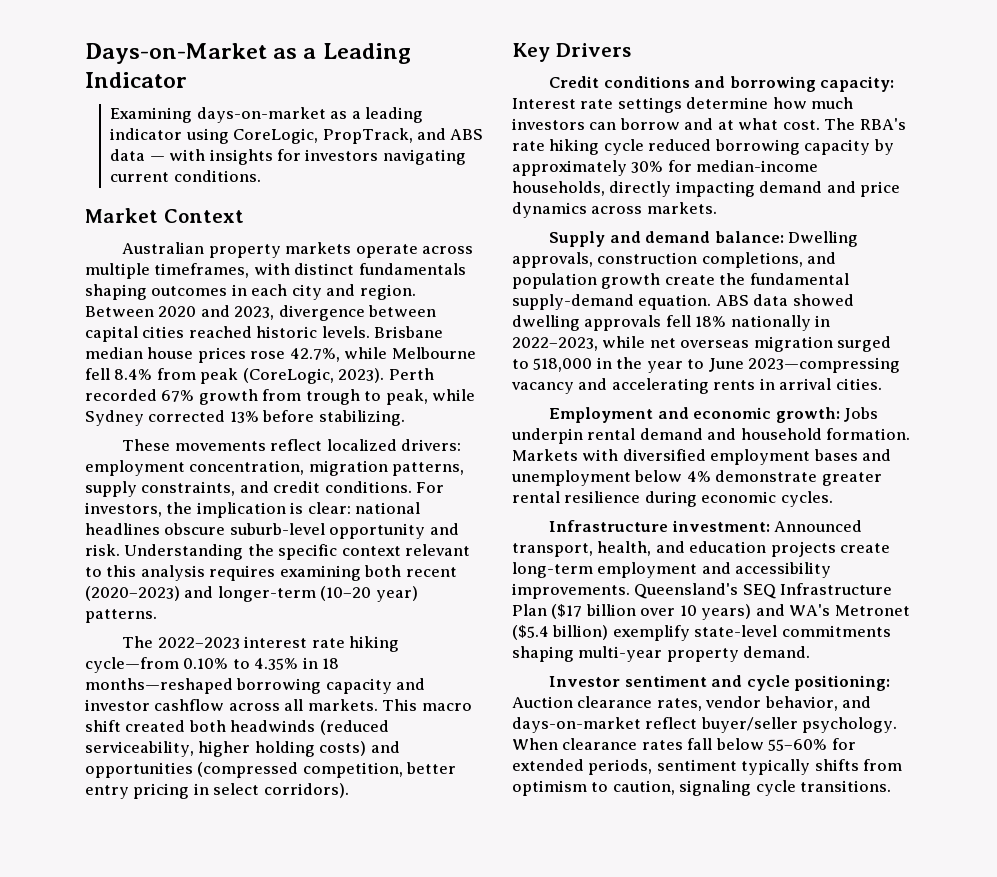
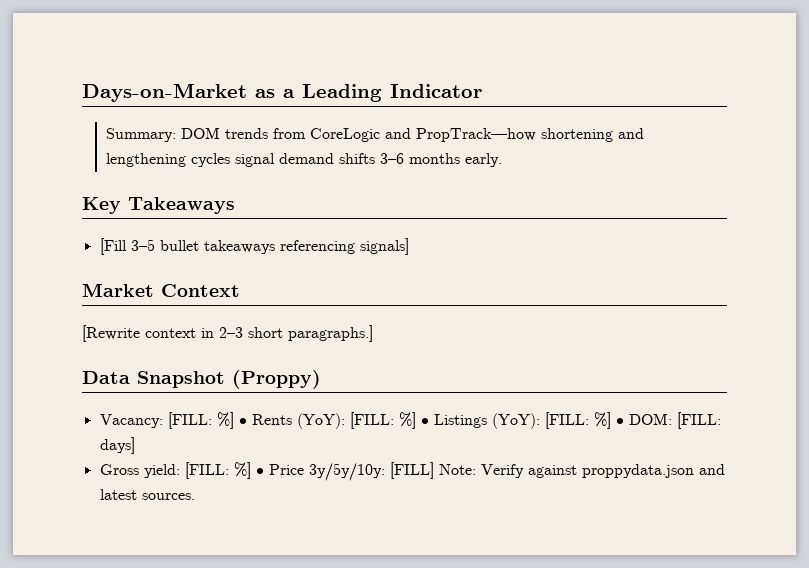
- Examining days-on-market as a leading indicator using CoreLogic, PropTrack, and ABS data — with insights for investors navigating current conditions.
+ Summary: DOM trends from CoreLogic and PropTrack—how shortening and lengthening cycles signal demand shifts 3–6 months early.
+ Key Takeaways
+ [Fill 3–5 bullet takeaways referencing signals]
  Market Context
- Australian property markets operate across multiple timeframes, with distinct fundamentals shaping outcomes in each city and region. Between 2020 and 2023, divergence between capital cities reached historic levels. Brisbane median house prices rose 42.7%, while Melbourne fell 8.4% from peak (CoreLogic, 2023). Perth recorded 67% growth from trough to peak, while Sydney corrected 13% before stabilizing.
- These movements reflect localized drivers: employment concentration, migration patterns, supply constraints, and credit conditions. For investors, the implication is clear: national headlines obscure suburb-level opportunity and risk. Understanding the specific context relevant to this analysis requires examining both recent (2020–2023) and longer-term (10–20 year) patterns.
- The 2022–2023 interest rate hiking cycle—from 0.10% to 4.35% in 18 months—reshaped borrowing capacity and investor cashflow across all markets. This macro shift created both headwinds (reduced serviceability, higher holding costs) and opportunities (compressed competition, better entry pricing in select corridors).
- Key Drivers
- Credit conditions and borrowing capacity: Interest rate settings determine how much investors can borrow and at what cost. The RBA's rate hiking cycle reduced borrowing capacity by approximately 30% for median-income households, directly impacting demand and price dynamics across markets.
- Supply and demand balance: Dwelling approvals, construction completions, and population growth create the fundamental supply-demand equation. ABS data showed dwelling approvals fell 18% nationally in 2022–2023, while net overseas migration surged to 518,000 in the year to June 2023—compressing vacancy and accelerating rents in arrival cities.
- Employment and economic growth: Jobs underpin rental demand and household formation. Markets with diversified employment bases and unemployment below 4% demonstrate greater rental resilience during economic cycles.
- Infrastructure investment: Announced transport, health, and education projects create long-term employment and accessibility improvements. Queensland's SEQ Infrastructure Plan ($17 billion over 10 years) and WA's Metronet ($5.4 billion) exemplify state-level commitments shaping multi-year property demand.
- Investor sentiment and cycle positioning: Auction clearance rates, vendor behavior, and days-on-market reflect buyer/seller psychology. When clearance rates fall below 55–60% for extended periods, sentiment typically shifts from optimism to caution, signaling cycle transitions.
+ [Rewrite context in 2–3 short paragraphs.]
+ Data Snapshot (Proppy)
+ Vacancy: [FILL: %] • Rents (YoY): [FILL: %] • Listings (YoY): [FILL: %] • DOM: [FILL: days]
+ Gross yield: [FILL: %] • Price 3y/5y/10y: [FILL] Note: Verify against proppydata.json and latest sources.

